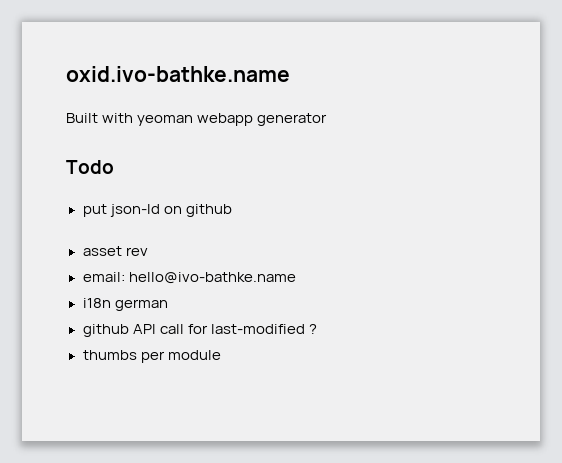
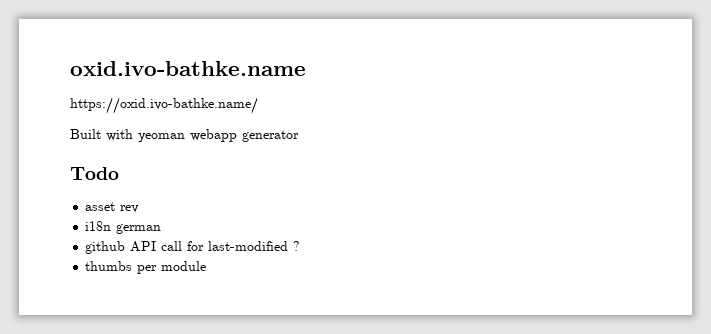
+ https://oxid.ivo-bathke.name/
- put json-ld on github
- email: hello@ivo-bathke.name

